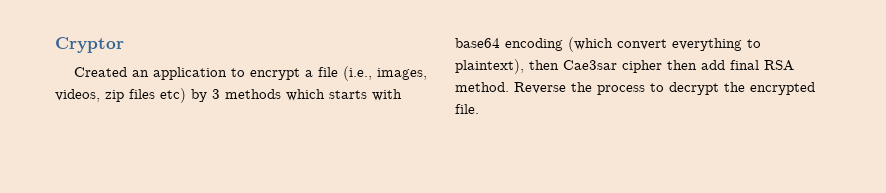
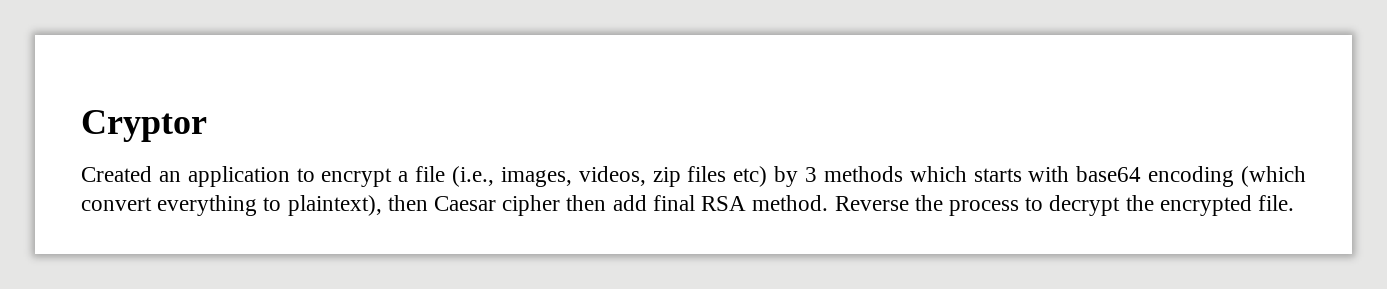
- Created an application to encrypt a file (i.e., images, videos, zip files etc) by 3 methods which starts with base64 encoding (which convert everything to plaintext), then Cae3sar cipher then add final RSA method.
+ Created an application to encrypt a file (i.e., images, videos, zip files etc) by 3 methods which starts with base64 encoding (which convert everything to plaintext), then Caesar cipher then add final RSA method.

